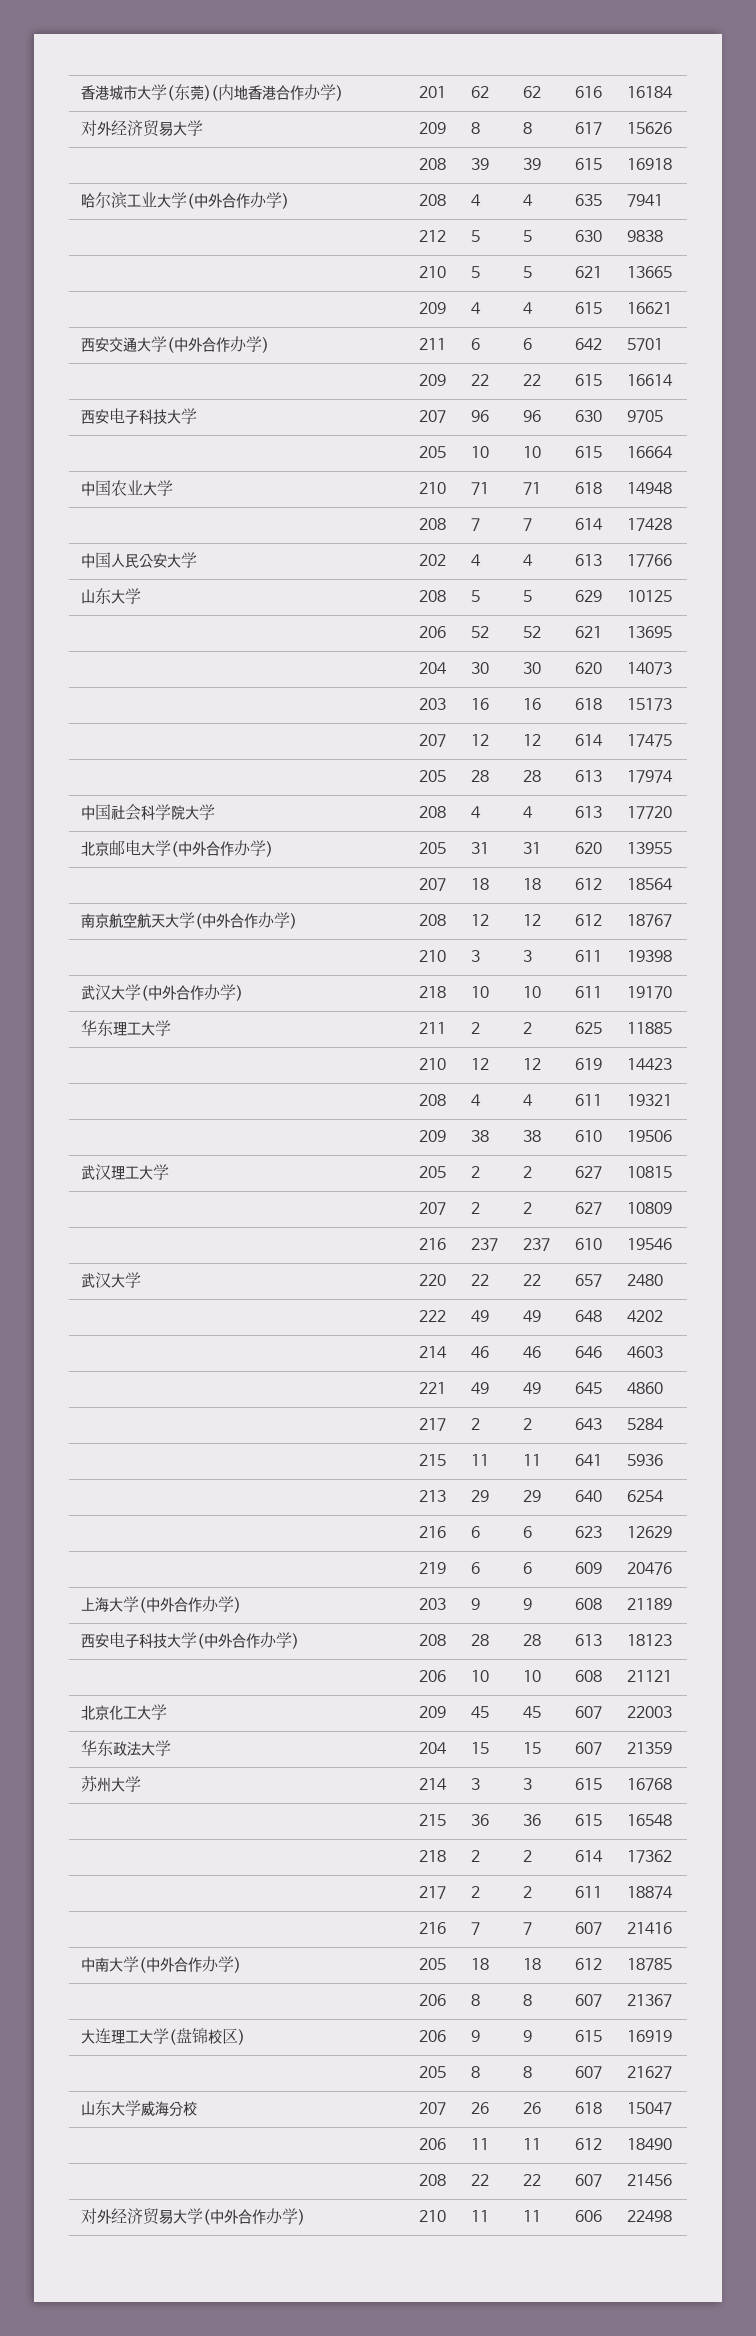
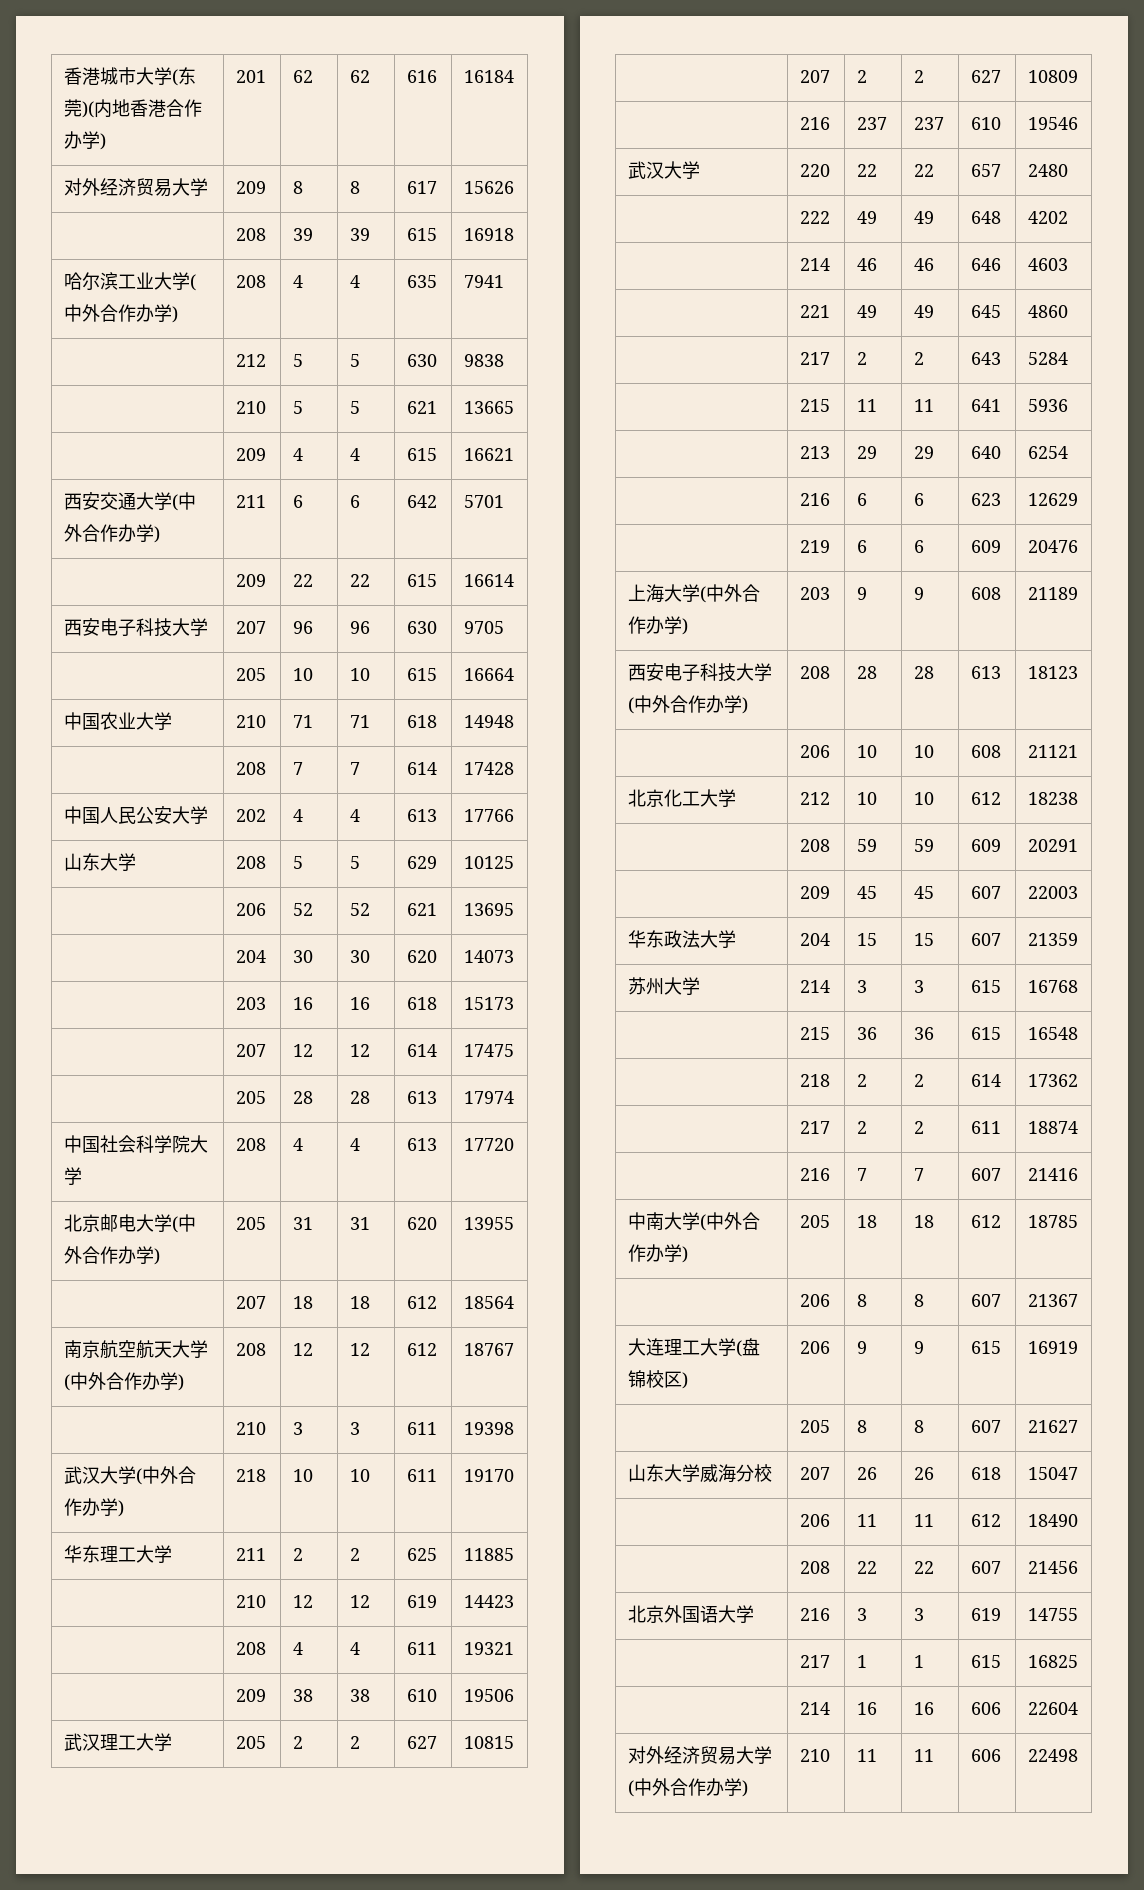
- 北京化工大学 | 209 | 45 | 45 | 607 | 22003
+ 北京化工大学 | 212 | 10 | 10 | 612 | 18238
+ | 208 | 59 | 59 | 609 | 20291
+ | 209 | 45 | 45 | 607 | 22003
+ 北京外国语大学 | 216 | 3 | 3 | 619 | 14755
+ | 217 | 1 | 1 | 615 | 16825
+ | 214 | 16 | 16 | 606 | 22604

